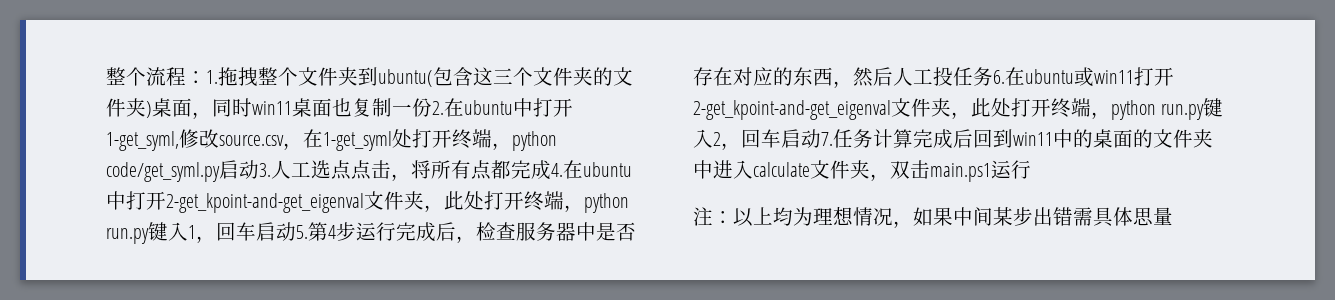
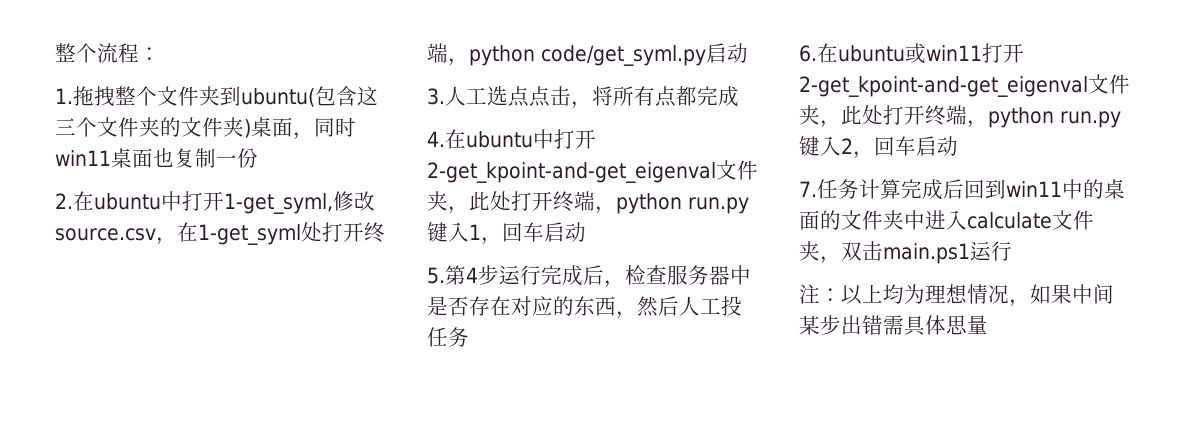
- 整个流程：1.拖拽整个文件夹到ubuntu(包含这三个文件夹的文件夹)桌面，同时win11桌面也复制一份2.在ubuntu中打开1-get_syml,修改source.csv，在1-get_syml处打开终端，python code/get_syml.py启动3.人工选点点击，将所有点都完成4.在ubuntu中打开2-get_kpoint-and-get_eigenval文件夹，此处打开终端，python run.py键入1，回车启动5.第4步运行完成后，检查服务器中是否存在对应的东西，然后人工投任务6.在ubuntu或win11打开2-get_kpoint-and-get_eigenval文件夹，此处打开终端，python run.py键入2，回车启动7.任务计算完成后回到win11中的桌面的文件夹中进入calculate文件夹，双击main.ps1运行
+ 整个流程：
+ 1.拖拽整个文件夹到ubuntu(包含这三个文件夹的文件夹)桌面，同时win11桌面也复制一份
+ 2.在ubuntu中打开1-get_syml,修改source.csv，在1-get_syml处打开终端，python code/get_syml.py启动
+ 3.人工选点点击，将所有点都完成
+ 4.在ubuntu中打开2-get_kpoint-and-get_eigenval文件夹，此处打开终端，python run.py键入1，回车启动
+ 5.第4步运行完成后，检查服务器中是否存在对应的东西，然后人工投任务
+ 6.在ubuntu或win11打开2-get_kpoint-and-get_eigenval文件夹，此处打开终端，python run.py键入2，回车启动
+ 7.任务计算完成后回到win11中的桌面的文件夹中进入calculate文件夹，双击main.ps1运行

